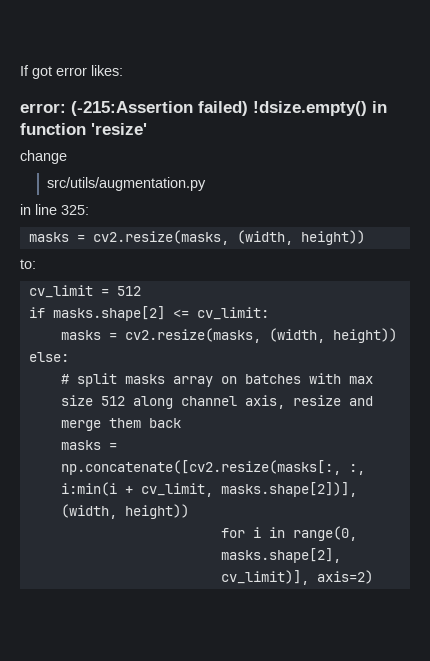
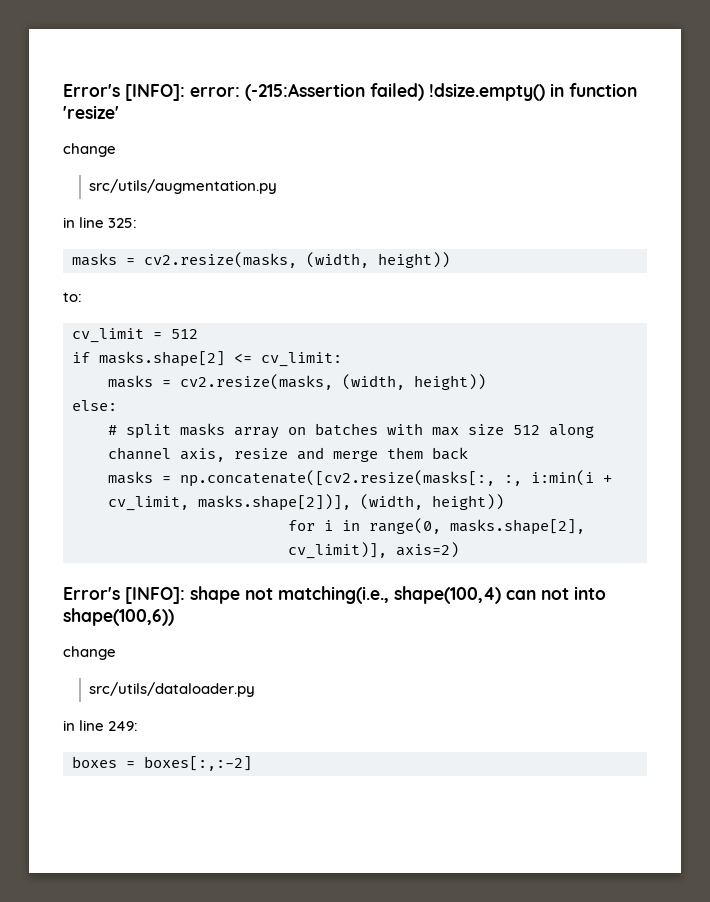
- If got error likes:
- error: (-215:Assertion failed) !dsize.empty() in function 'resize'
+ Error's [INFO]: error: (-215:Assertion failed) !dsize.empty() in function 'resize'
+ Error's [INFO]: shape not matching(i.e., shape(100,4) can not into shape(100,6))
+ change
+ src/utils/dataloader.py
+ in line 249:
+ boxes = boxes[:,:-2]

